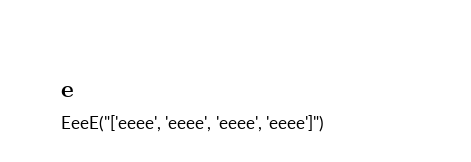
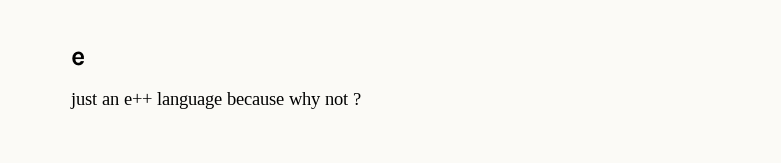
- EeeE("['eeee', 'eeee', 'eeee', 'eeee']")
+ just an e++ language because why not ?

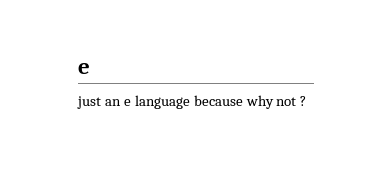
- just an e++ language because why not ?
+ just an e language because why not ?

